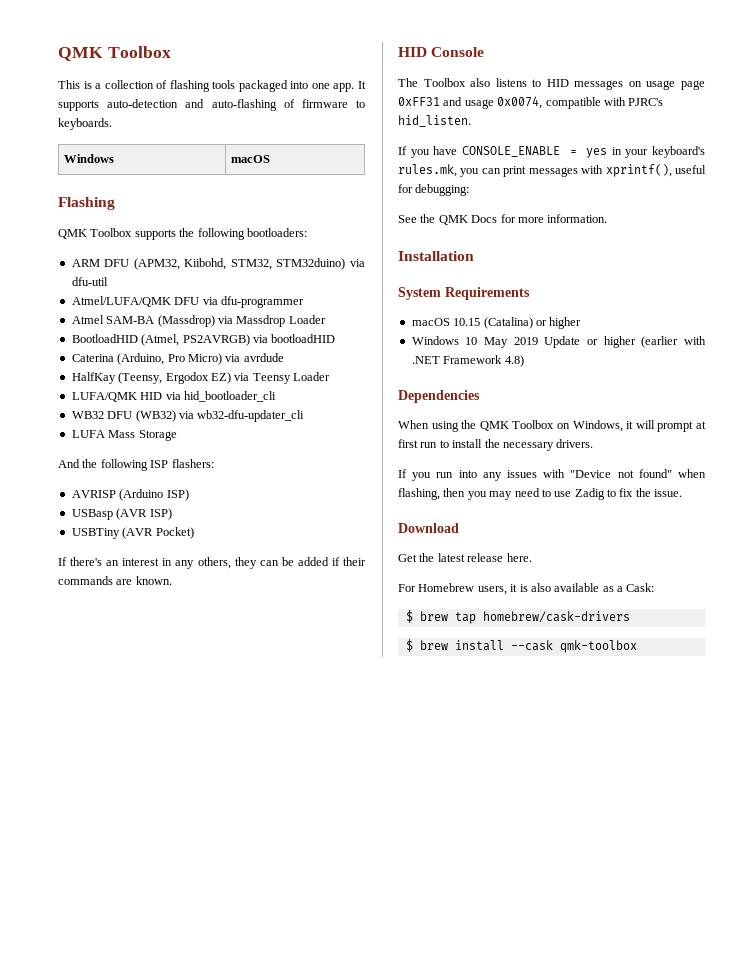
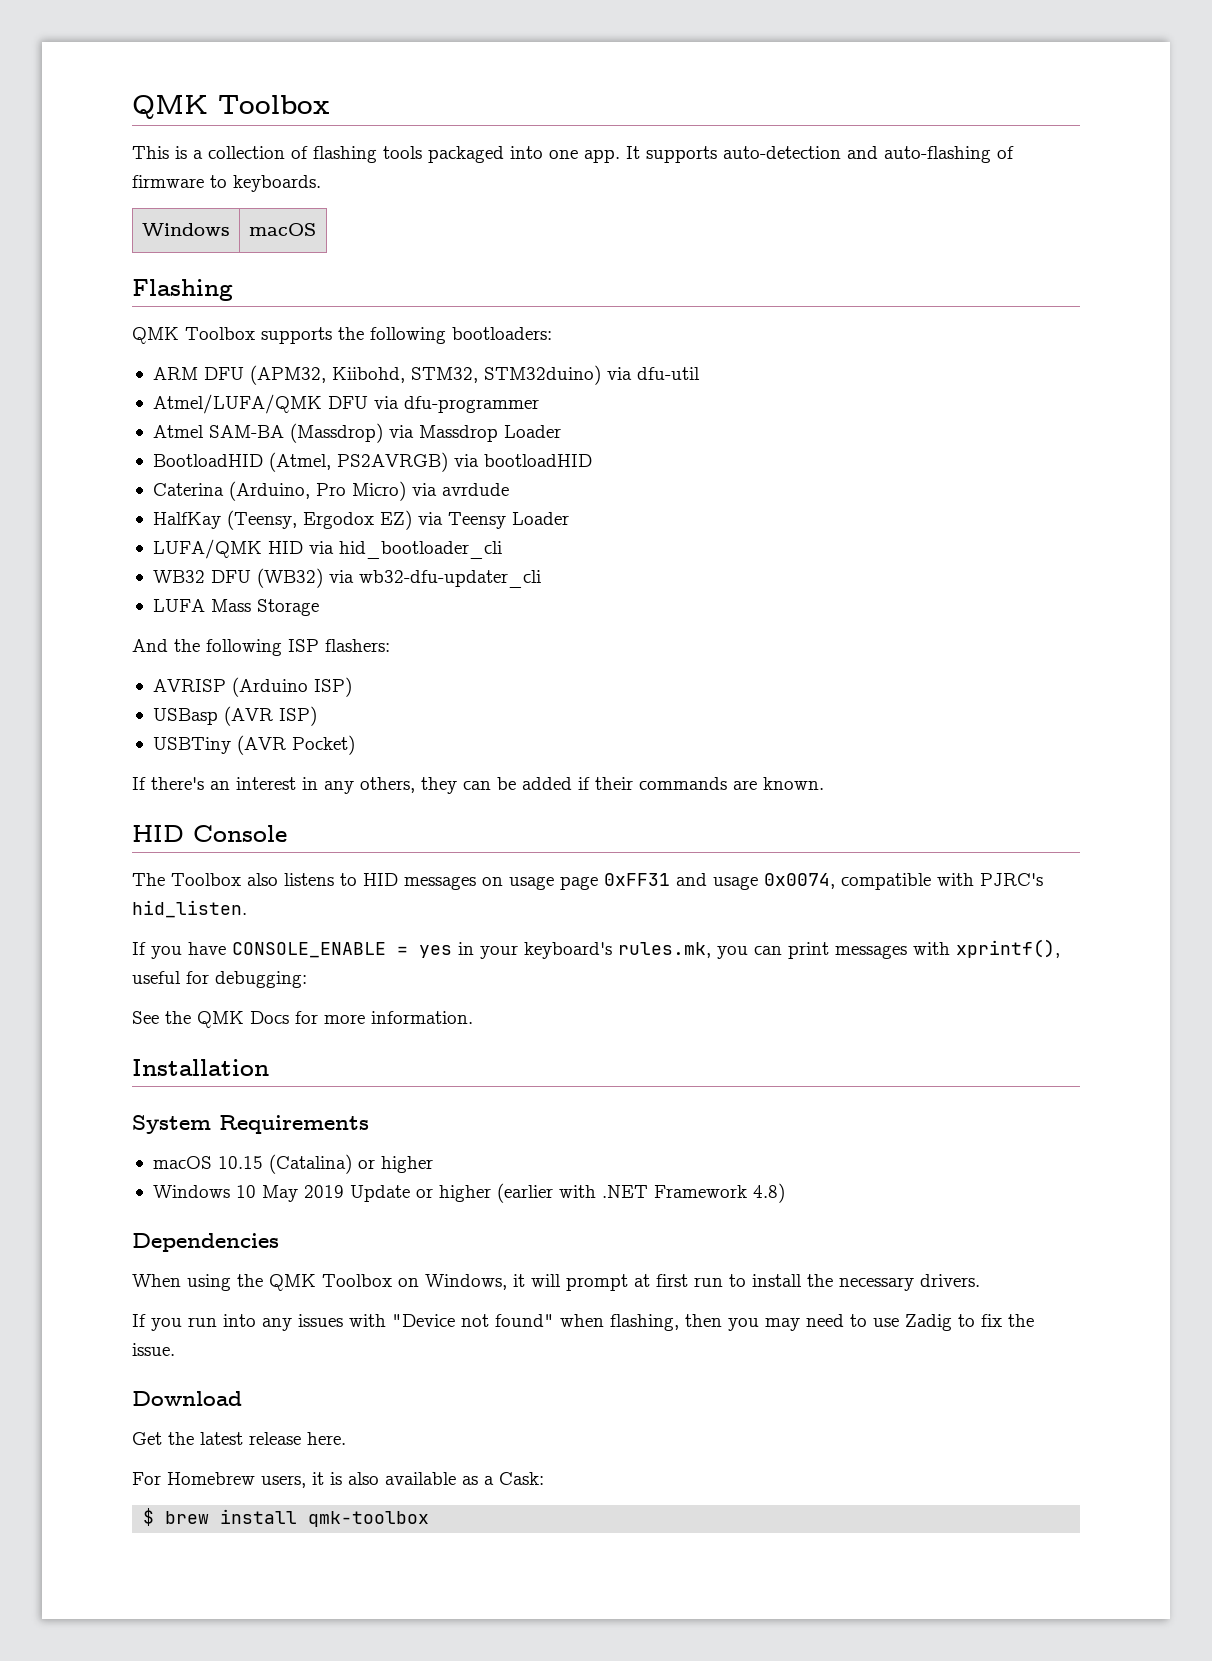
- $ brew tap homebrew/cask-drivers
- $ brew install --cask qmk-toolbox
+ $ brew install qmk-toolbox

